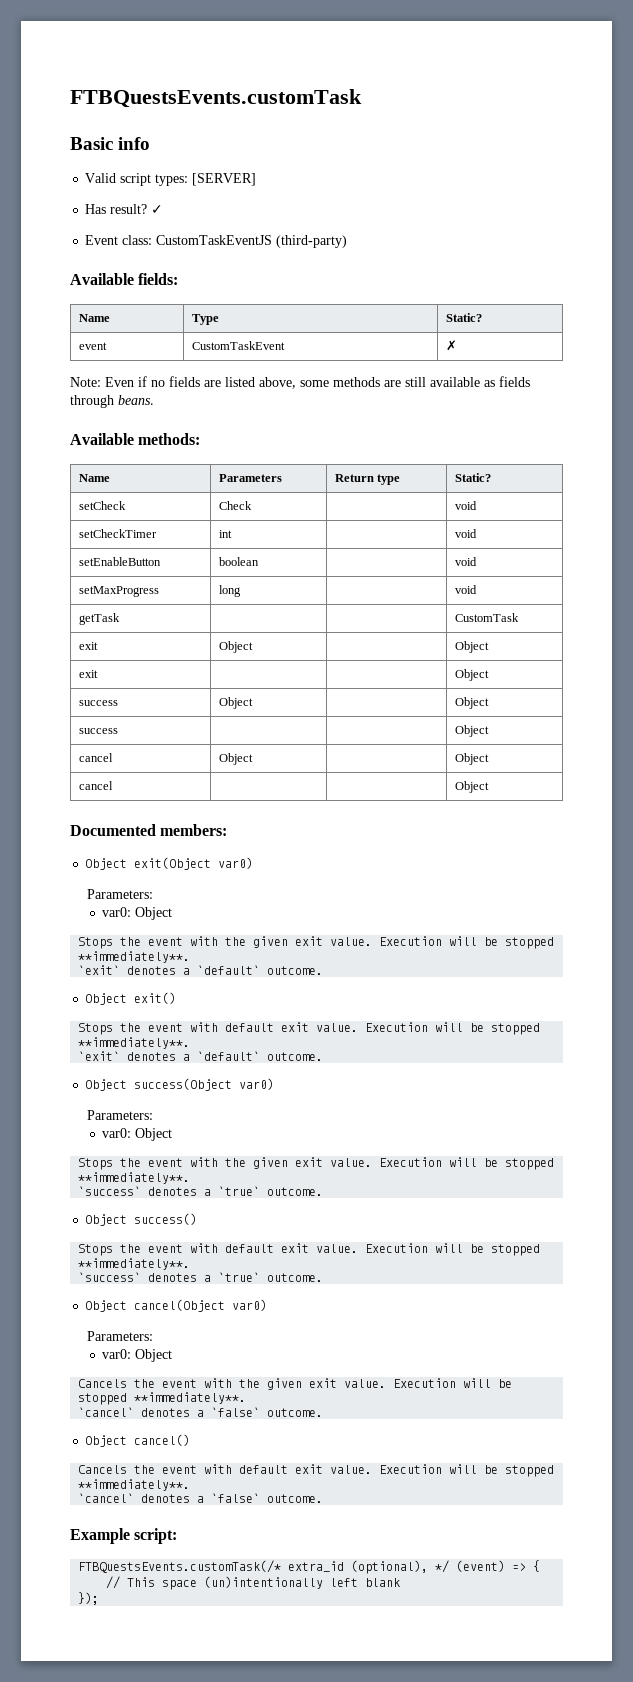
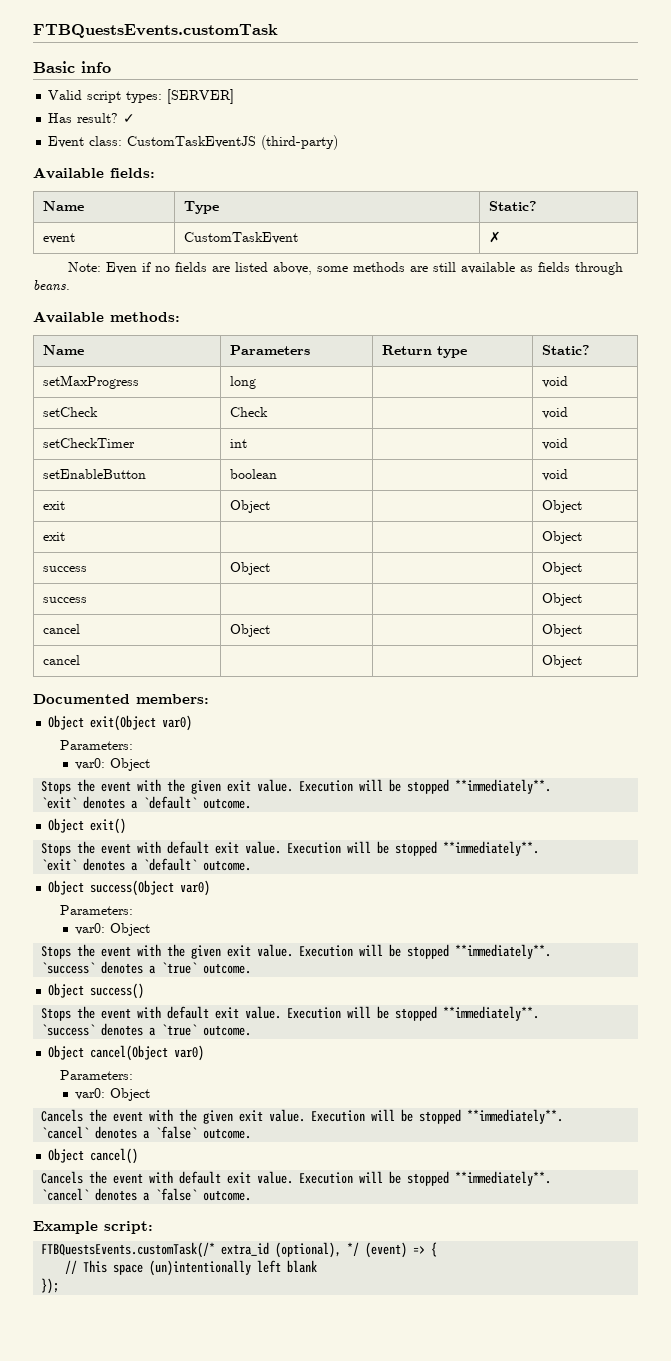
+ setMaxProgress | long | | void
- setMaxProgress | long | | void
- getTask | | | CustomTask

